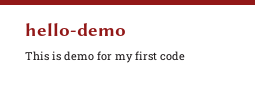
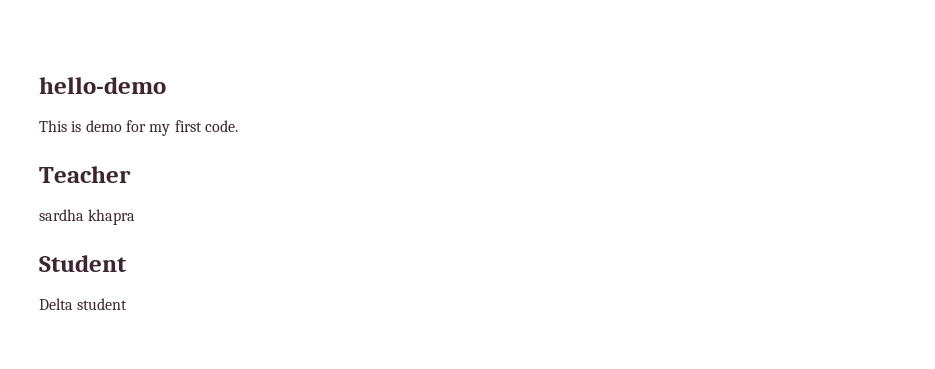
- This is demo for my first code
+ This is demo for my first code.
+ Teacher
+ sardha khapra
+ Student
+ Delta student

